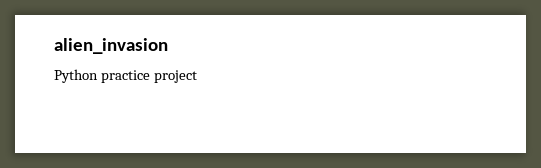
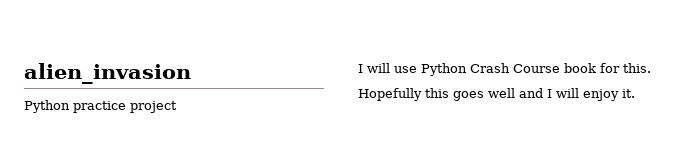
+ I will use Python Crash Course book for this.
+ Hopefully this goes well and I will enjoy it.

